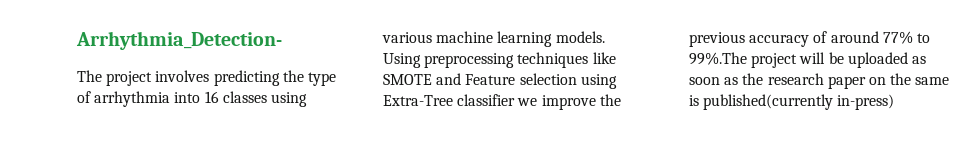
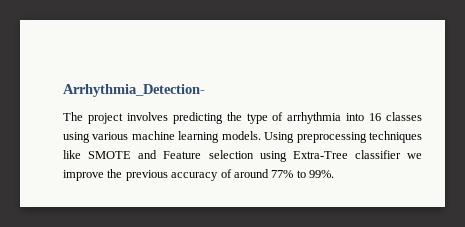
- Using preprocessing techniques like SMOTE and Feature selection using Extra-Tree classifier we improve the previous accuracy of around 77% to 99%.The project will be uploaded as soon as the research paper on the same is published(currently in-press)
+ Using preprocessing techniques like SMOTE and Feature selection using Extra-Tree classifier we improve the previous accuracy of around 77% to 99%.

